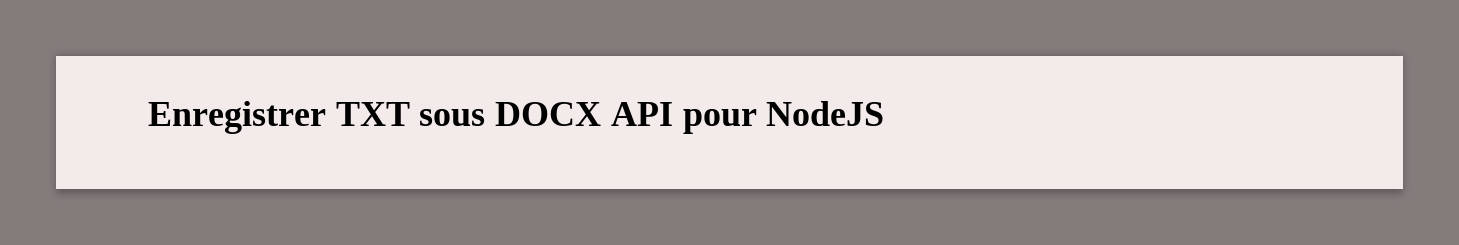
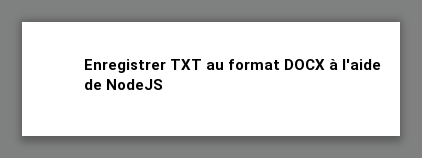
- Enregistrer TXT sous DOCX API pour NodeJS
+ Enregistrer TXT au format DOCX à l'aide de NodeJS

